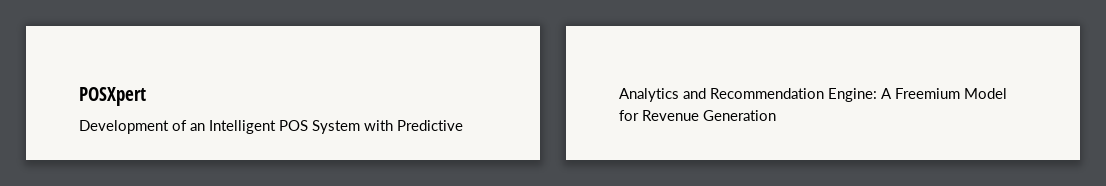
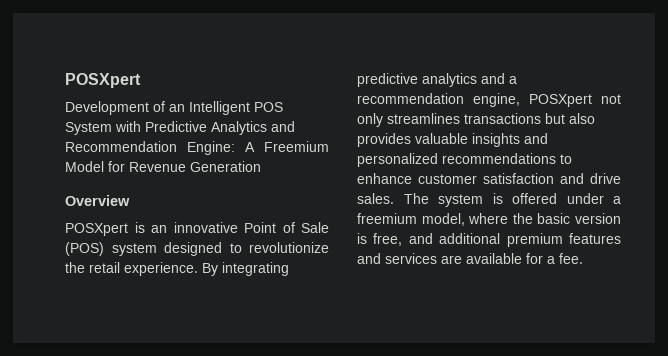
+ Overview
+ POSXpert is an innovative Point of Sale (POS) system designed to revolutionize the retail experience. By integrating predictive analytics and a recommendation engine, POSXpert not only streamlines transactions but also provides valuable insights and personalized recommendations to enhance customer satisfaction and drive sales. The system is offered under a freemium model, where the basic version is free, and additional premium features and services are available for a fee.

